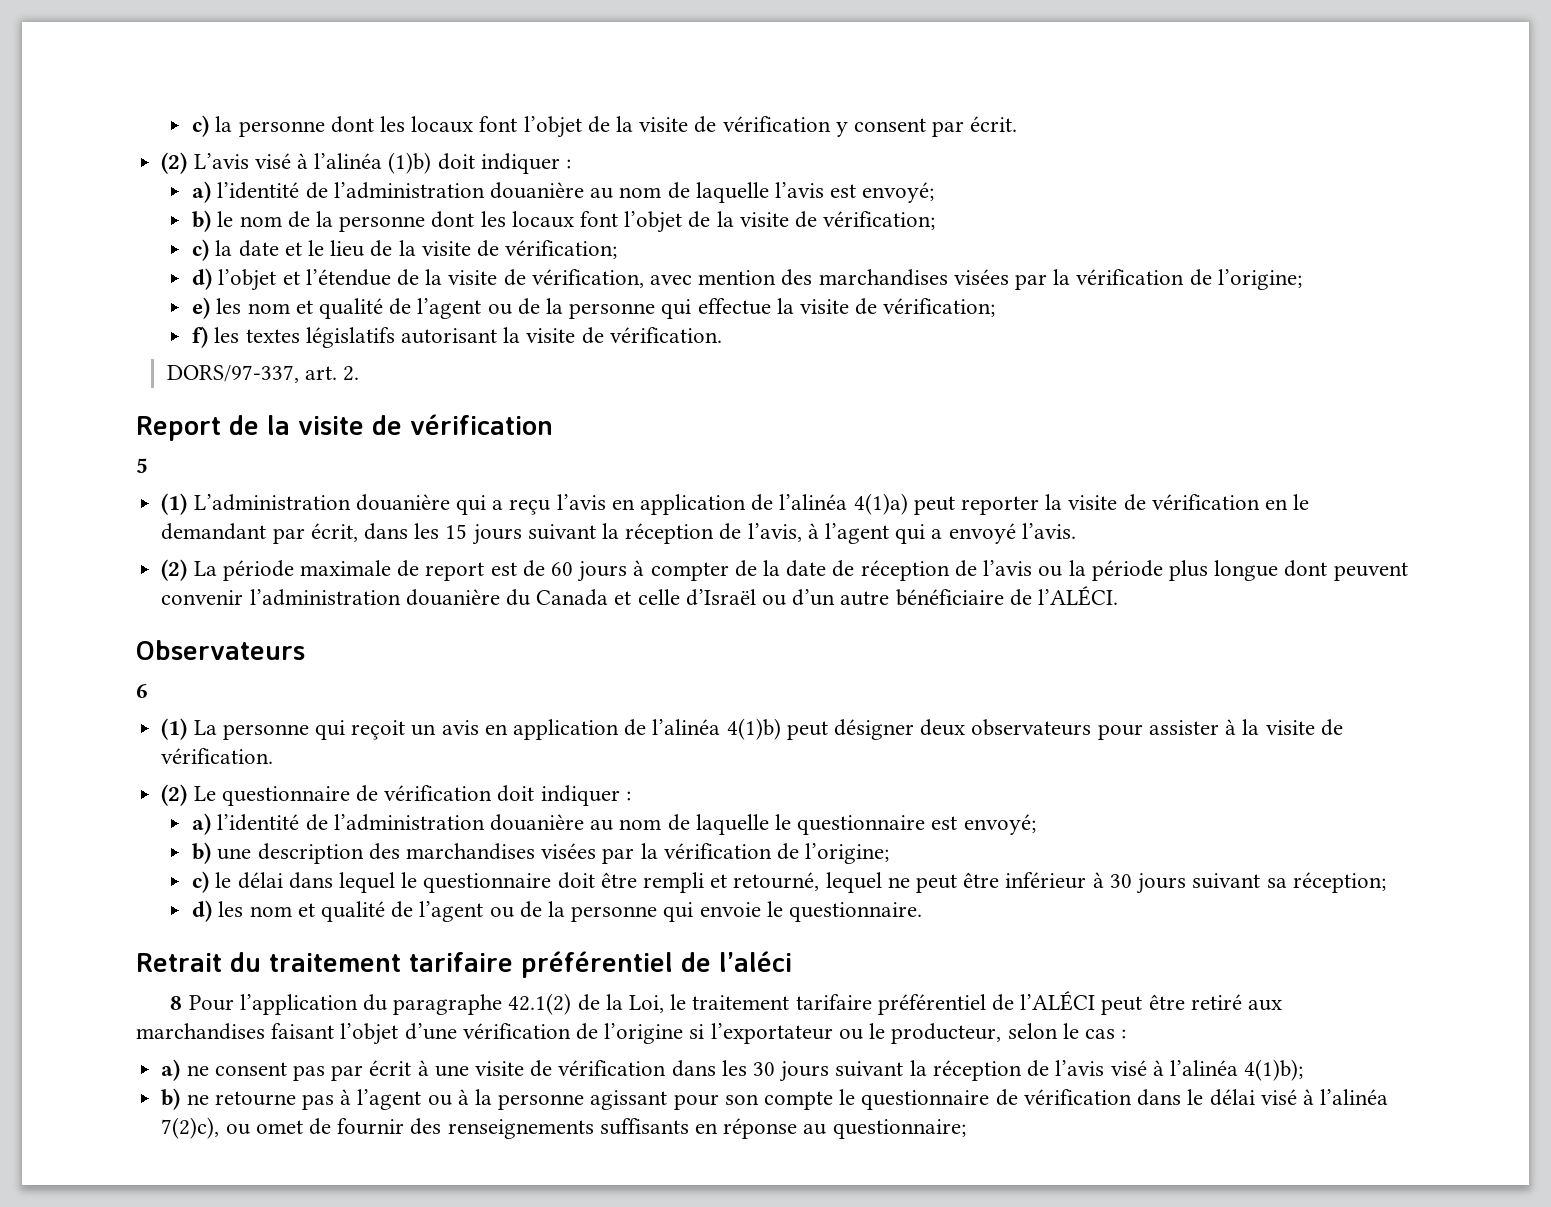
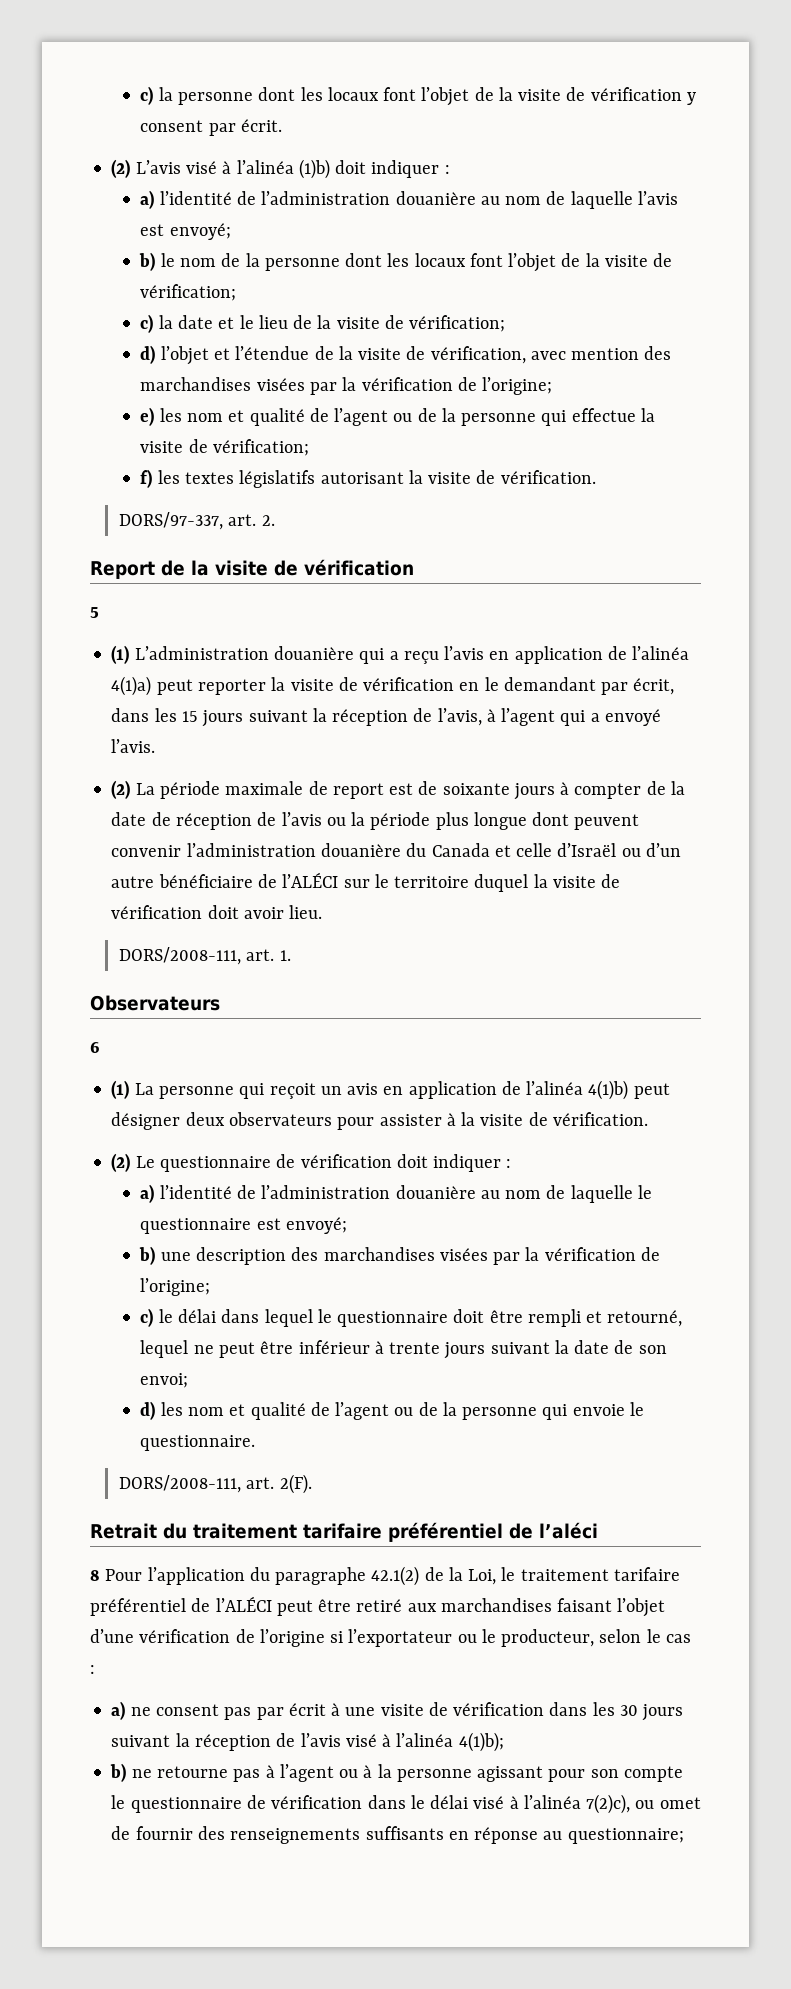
- (2) La période maximale de report est de 60 jours à compter de la date de réception de l’avis ou la période plus longue dont peuvent convenir l’administration douanière du Canada et celle d’Israël ou d’un autre bénéficiaire de l’ALÉCI.
+ (2) La période maximale de report est de soixante jours à compter de la date de réception de l’avis ou la période plus longue dont peuvent convenir l’administration douanière du Canada et celle d’Israël ou d’un autre bénéficiaire de l’ALÉCI sur le territoire duquel la visite de vérification doit avoir lieu.
+ DORS/2008-111, art. 1.
- c) le délai dans lequel le questionnaire doit être rempli et retourné, lequel ne peut être inférieur à 30 jours suivant sa réception;
+ c) le délai dans lequel le questionnaire doit être rempli et retourné, lequel ne peut être inférieur à trente jours suivant la date de son envoi;
+ DORS/2008-111, art. 2(F).

